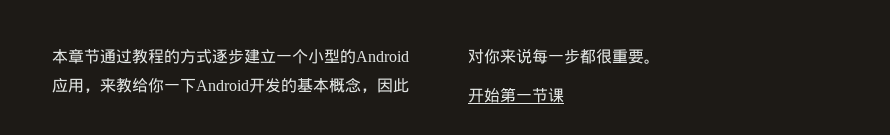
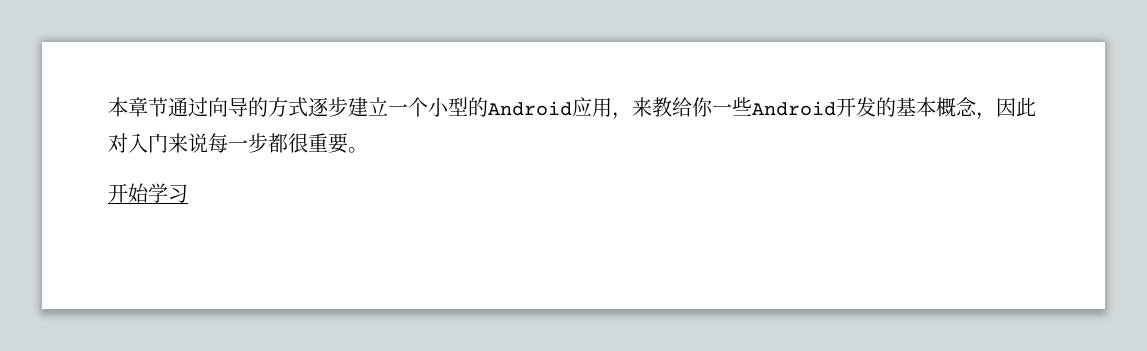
- 本章节通过教程的方式逐步建立一个小型的Android应用，来教给你一下Android开发的基本概念，因此对你来说每一步都很重要。
+ 本章节通过向导的方式逐步建立一个小型的Android应用，来教给你一些Android开发的基本概念，因此对入门来说每一步都很重要。
- 开始第一节课
+ 开始学习

